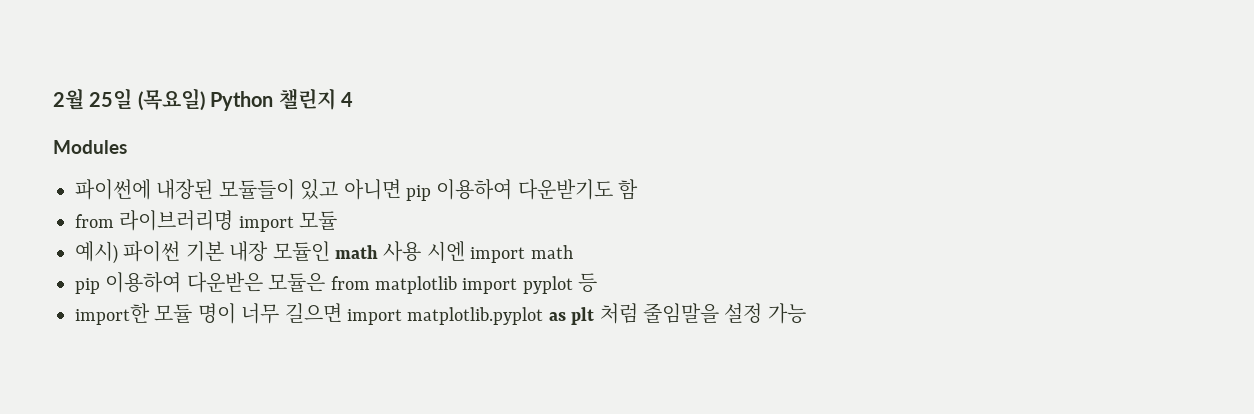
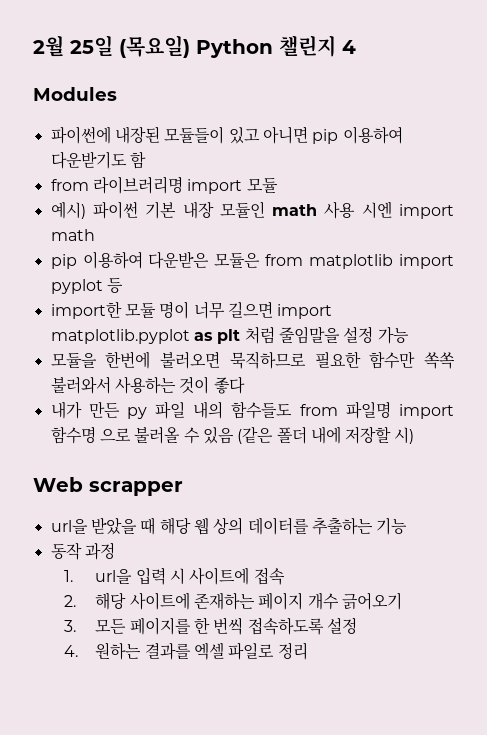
+ 모듈을 한번에 불러오면 묵직하므로 필요한 함수만 쏙쏙 불러와서 사용하는 것이 좋다
+ 내가 만든 py 파일 내의 함수들도 from 파일명 import 함수명 으로 불러올 수 있음 (같은 폴더 내에 저장할 시)
+ Web scrapper
+ url을 받았을 때 해당 웹 상의 데이터를 추출하는 기능
+ 동작 과정
+ 1. url을 입력 시 사이트에 접속
+ 2. 해당 사이트에 존재하는 페이지 개수 긁어오기
+ 3. 모든 페이지를 한 번씩 접속하도록 설정
+ 4. 원하는 결과를 엑셀 파일로 정리

